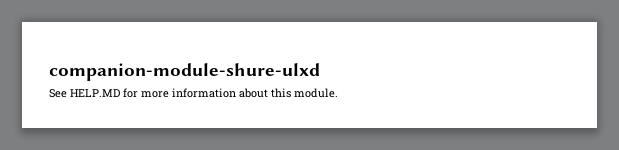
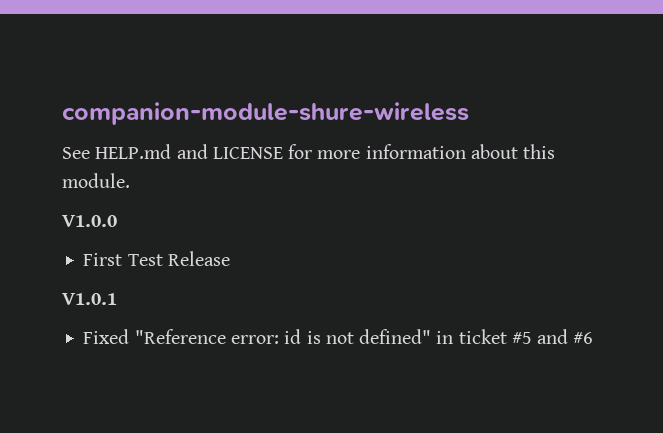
- companion-module-shure-ulxd
+ companion-module-shure-wireless
- See HELP.MD for more information about this module.
+ See HELP.md and LICENSE for more information about this module.
+ V1.0.0
+ First Test Release
+ V1.0.1
+ Fixed "Reference error: id is not defined" in ticket #5 and #6

